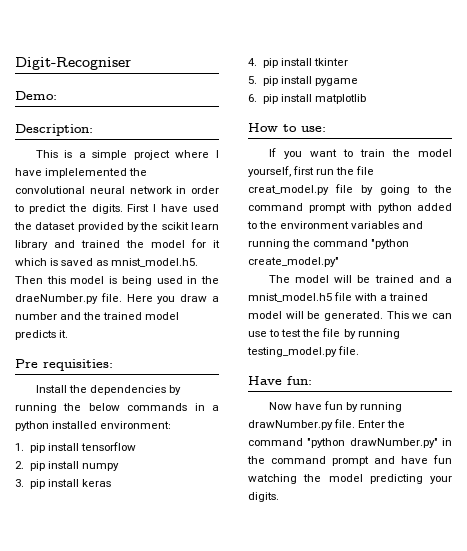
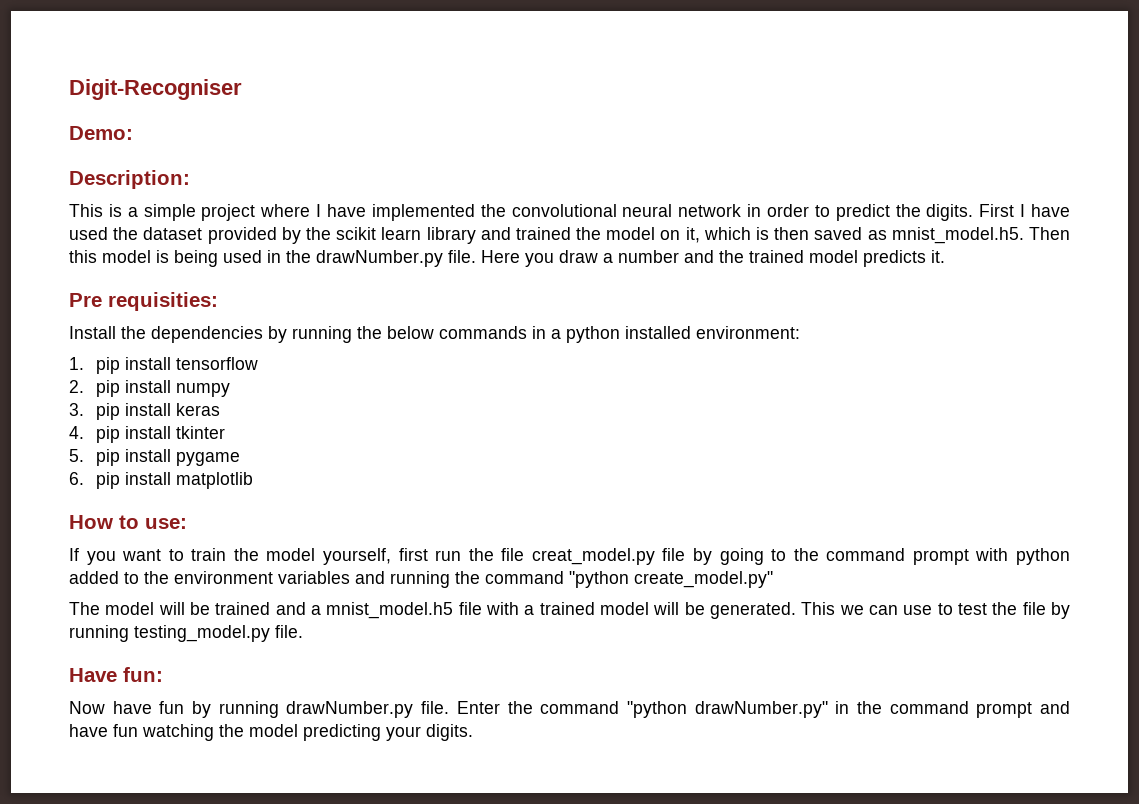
- This is a simple project where I have implelemented the convolutional neural network in order to predict the digits.
+ This is a simple project where I have implemented the convolutional neural network in order to predict the digits.
- First I have used the dataset provided by the scikit learn library and trained the model for it which is saved as mnist_model.h5. Then this model is being used in the draeNumber.py file.
+ First I have used the dataset provided by the scikit learn library and trained the model on it, which is then saved as mnist_model.h5. Then this model is being used in the drawNumber.py file.

